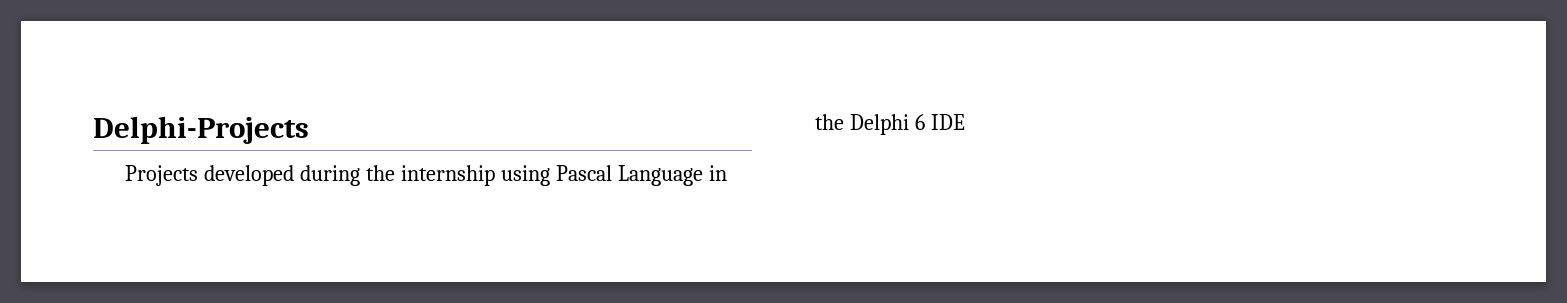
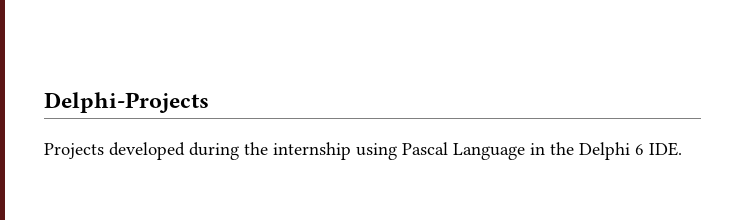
- Projects developed during the internship using Pascal Language in the Delphi 6 IDE
+ Projects developed during the internship using Pascal Language in the Delphi 6 IDE.

